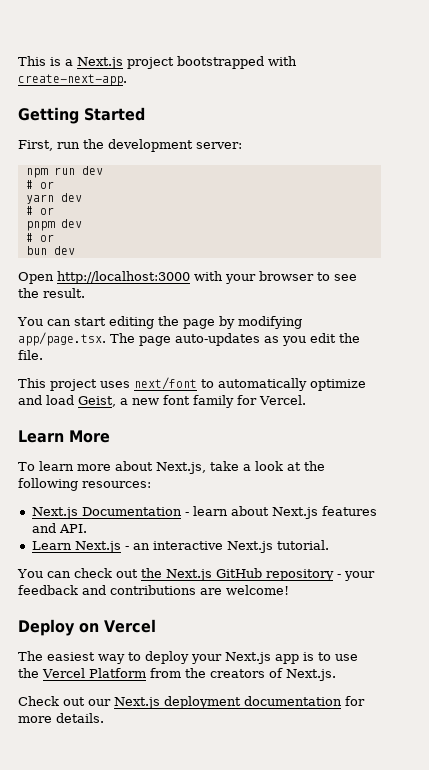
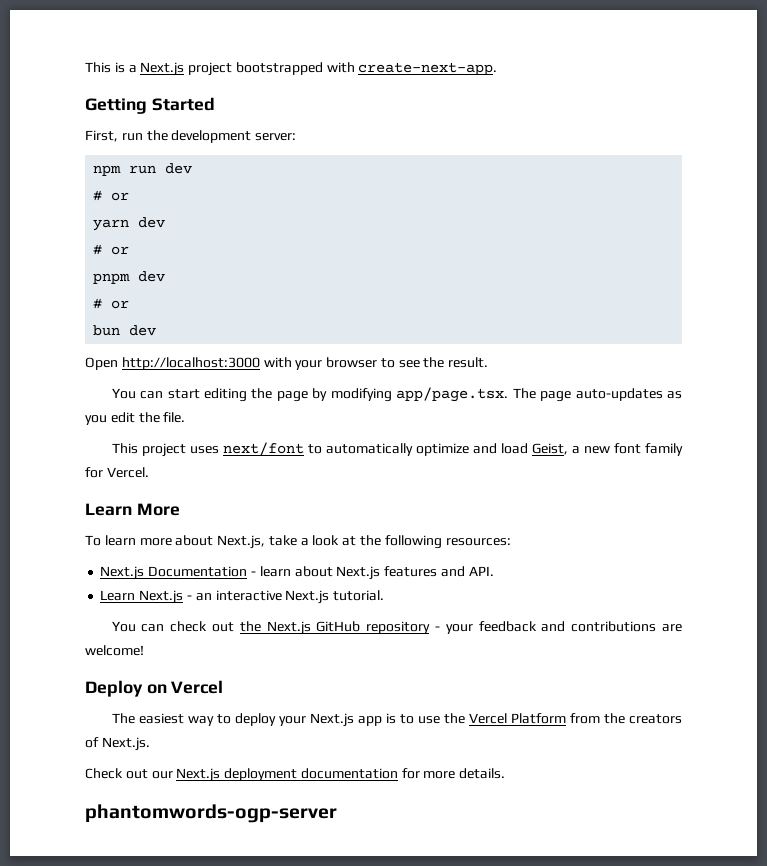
+ phantomwords-ogp-server

